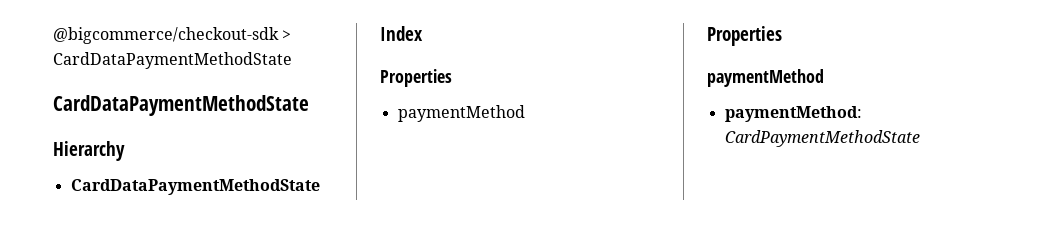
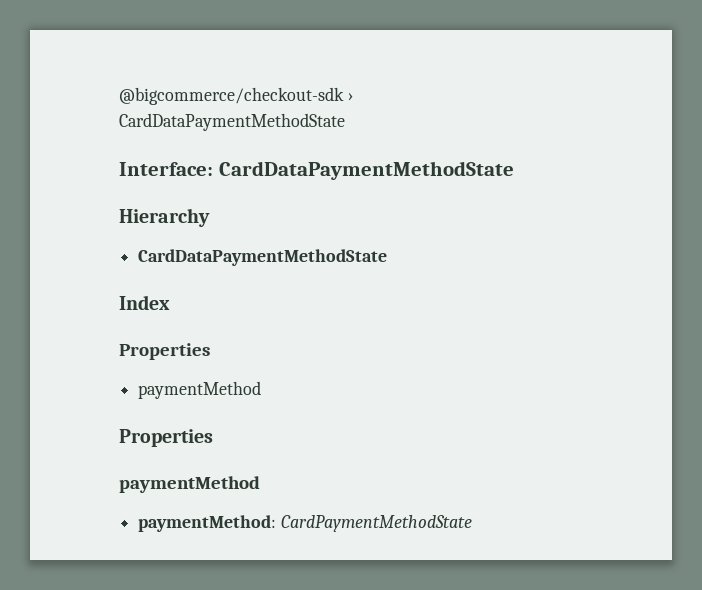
- @bigcommerce/checkout-sdk > CardDataPaymentMethodState
- CardDataPaymentMethodState
+ @bigcommerce/checkout-sdk › CardDataPaymentMethodState
+ Interface: CardDataPaymentMethodState

